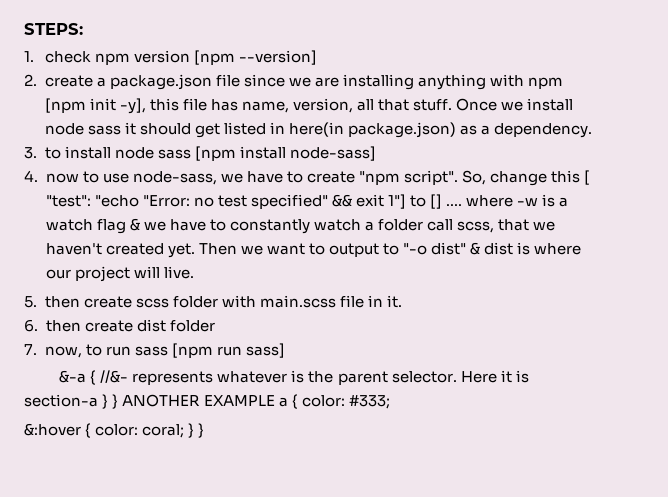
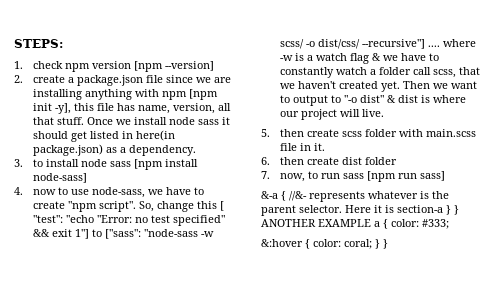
- So, change this [ "test": "echo "Error: no test specified" && exit 1"] to [] .... where -w is a watch flag & we have to constantly watch a folder call scss, that we haven't created yet.
+ So, change this [ "test": "echo "Error: no test specified" && exit 1"] to ["sass": "node-sass -w scss/ -o dist/css/ --recursive"] .... where -w is a watch flag & we have to constantly watch a folder call scss, that we haven't created yet.

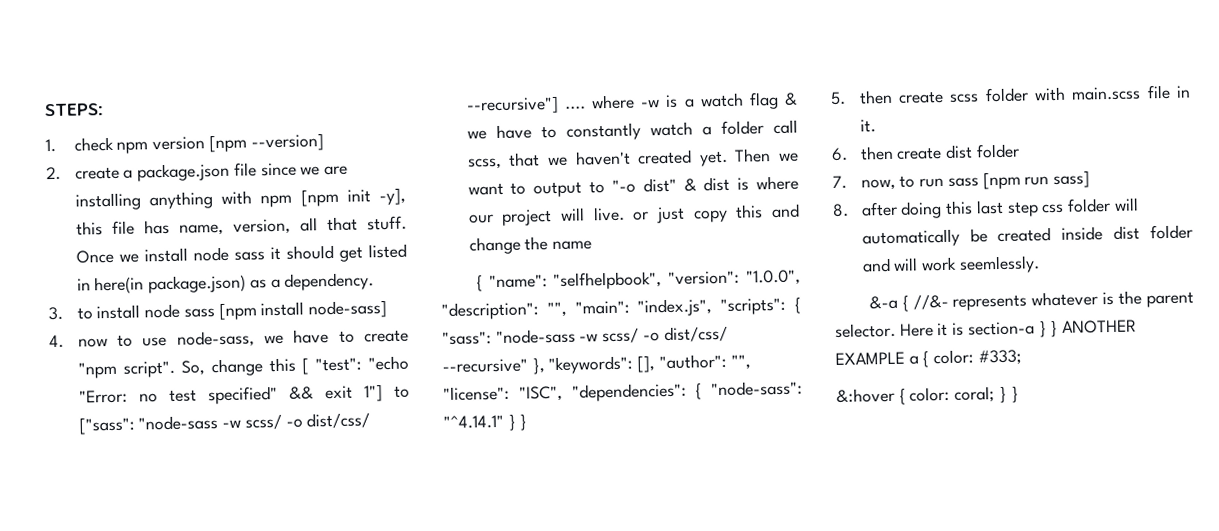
- Then we want to output to "-o dist" & dist is where our project will live.
+ Then we want to output to "-o dist" & dist is where our project will live. or just copy this and change the name
+ { "name": "selfhelpbook", "version": "1.0.0", "description": "", "main": "index.js", "scripts": { "sass": "node-sass -w scss/ -o dist/css/ --recursive" }, "keywords": [], "author": "", "license": "ISC", "dependencies": { "node-sass": "^4.14.1" } }
+ 8. after doing this last step css folder will automatically be created inside dist folder and will work seemlessly.

